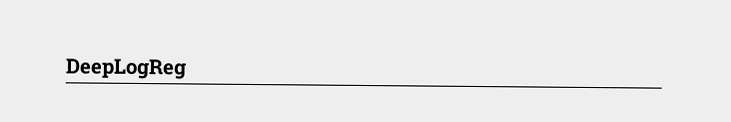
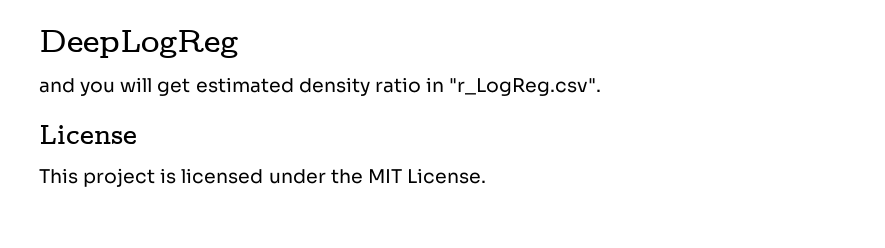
+ and you will get estimated density ratio in "r_LogReg.csv".
+ License
+ This project is licensed under the MIT License.

